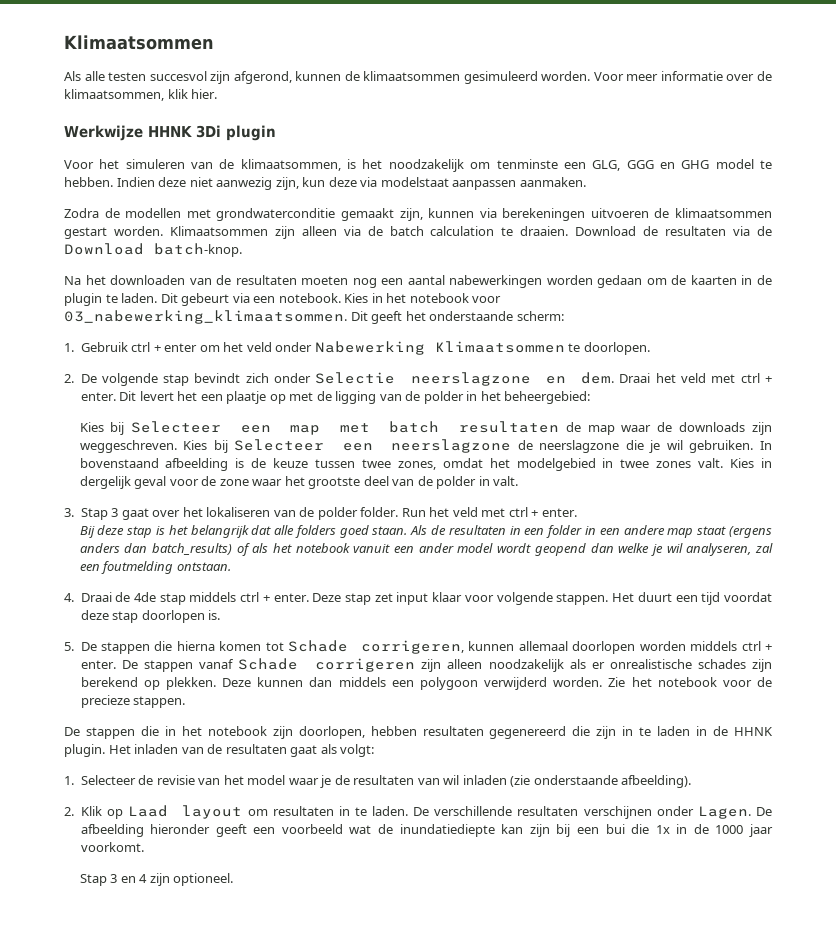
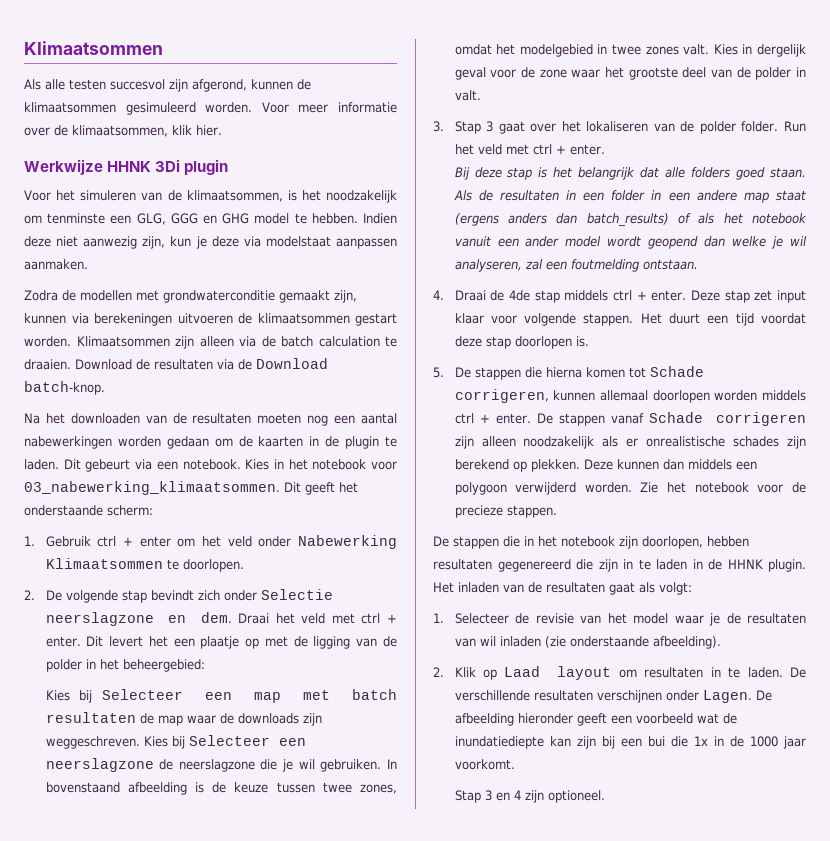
- Indien deze niet aanwezig zijn, kun deze via modelstaat aanpassen aanmaken.
+ Indien deze niet aanwezig zijn, kun je deze via modelstaat aanpassen aanmaken.

